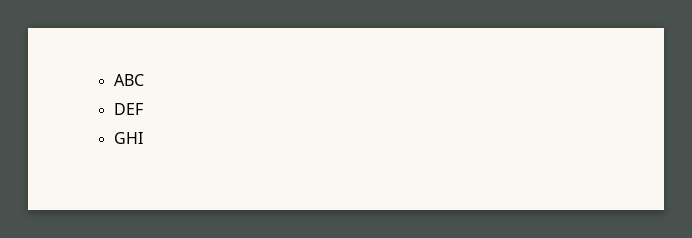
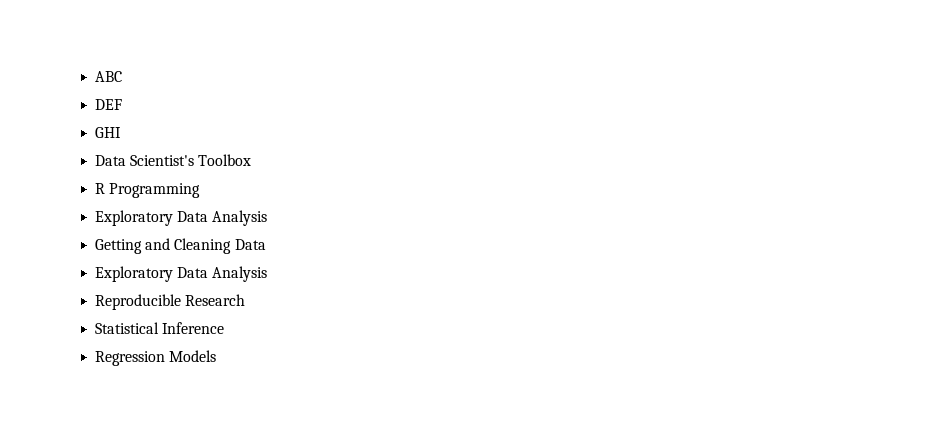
+ Data Scientist's Toolbox
+ R Programming
+ Exploratory Data Analysis
+ Getting and Cleaning Data
+ Exploratory Data Analysis
+ Reproducible Research
+ Statistical Inference
+ Regression Models

